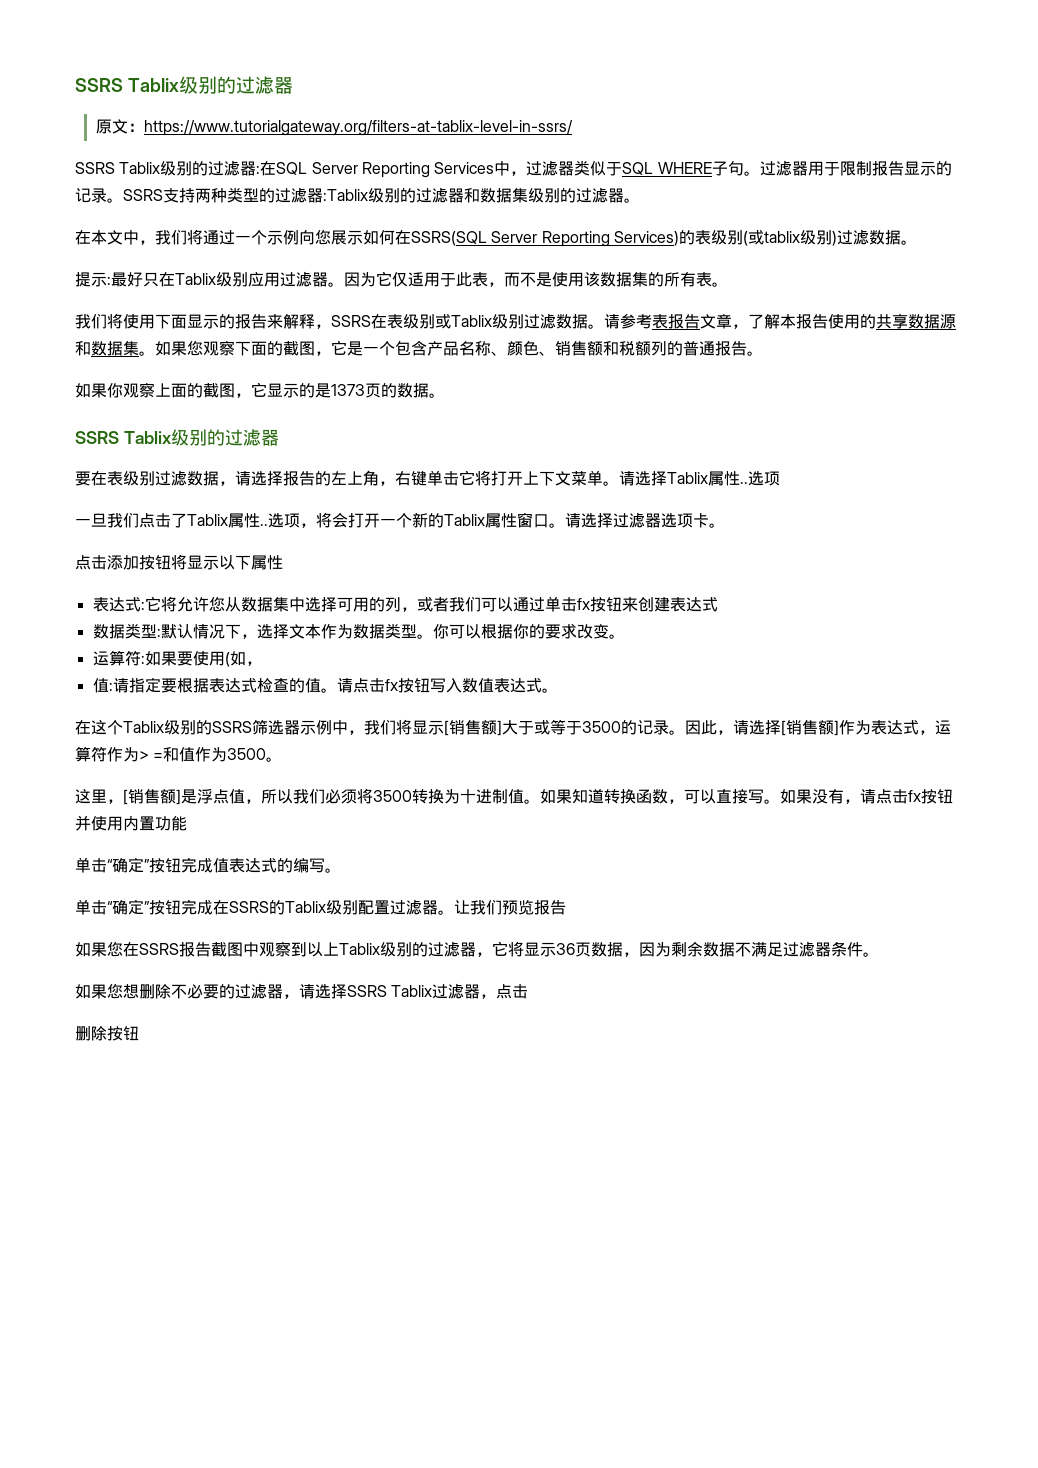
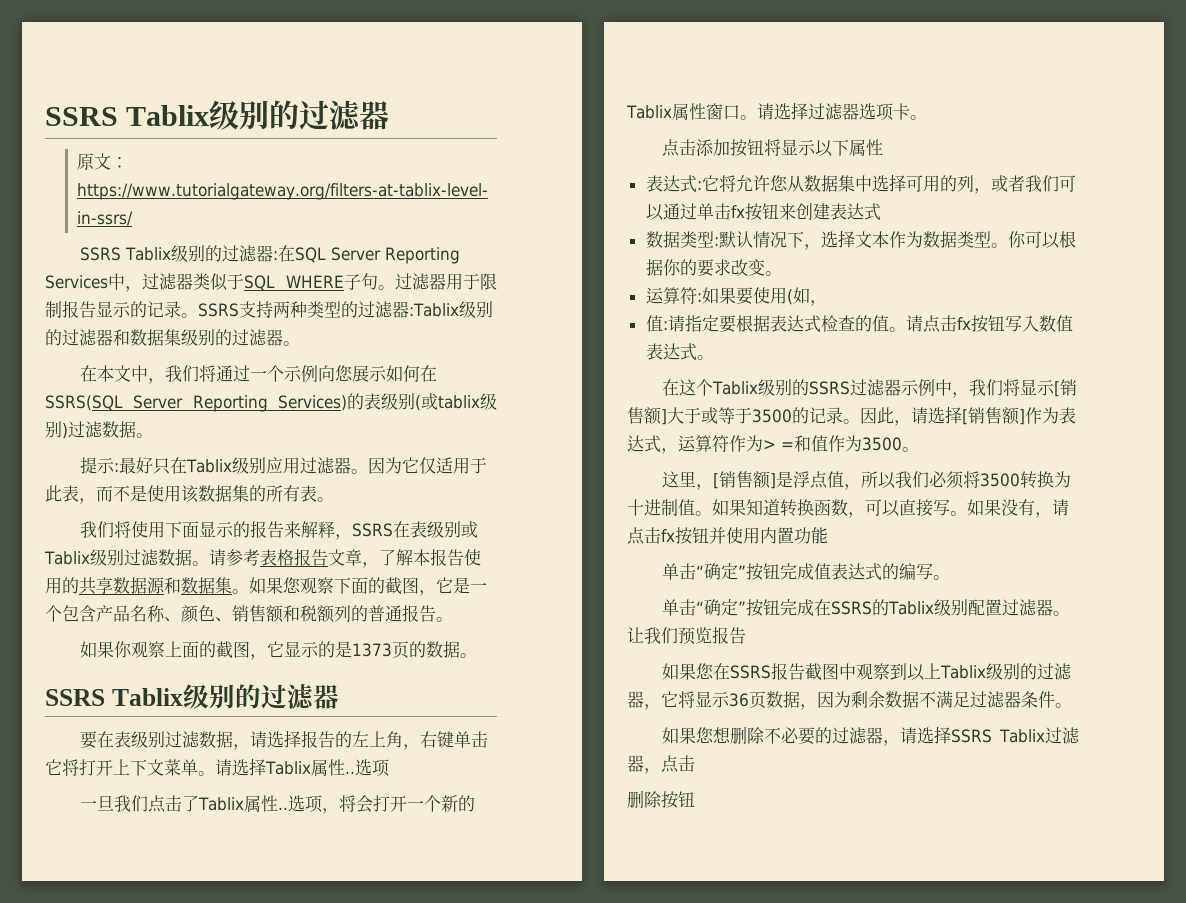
- 请参考表报告文章，了解本报告使用的共享数据源和数据集。
+ 请参考表格报告文章，了解本报告使用的共享数据源和数据集。
- 在这个Tablix级别的SSRS筛选器示例中，我们将显示[销售额]大于或等于3500的记录。
+ 在这个Tablix级别的SSRS过滤器示例中，我们将显示[销售额]大于或等于3500的记录。

